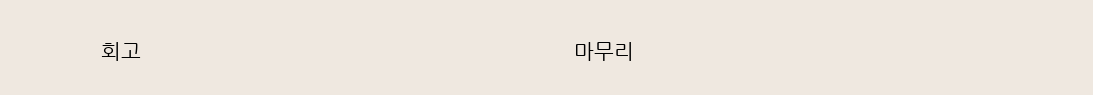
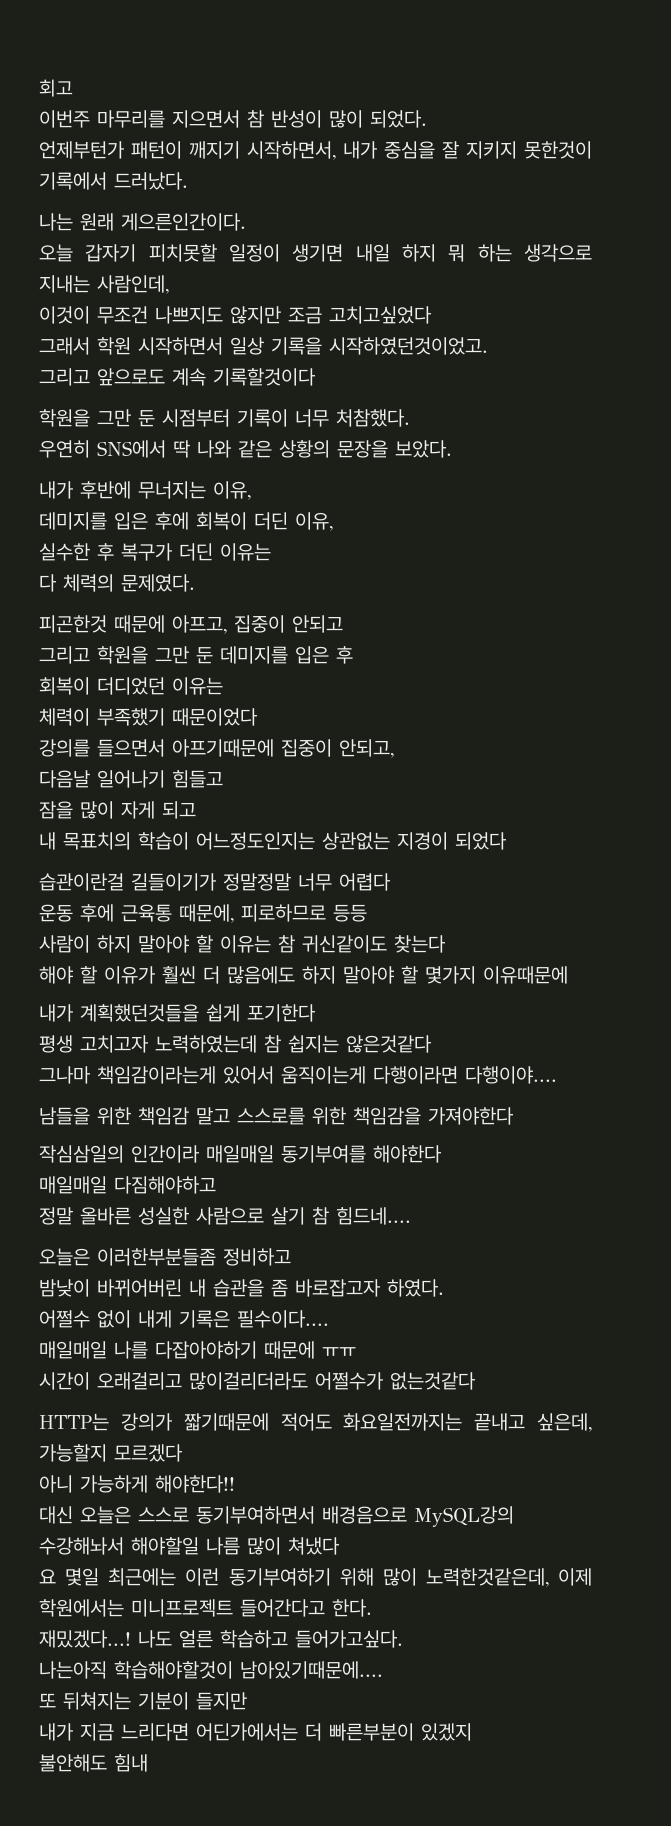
- 마무리
+ 이번주 마무리를 지으면서 참 반성이 많이 되었다.
+ 언제부턴가 패턴이 깨지기 시작하면서, 내가 중심을 잘 지키지 못한것이 기록에서 드러났다.
+ 나는 원래 게으른인간이다.
+ 오늘 갑자기 피치못할 일정이 생기면 내일 하지 뭐 하는 생각으로 지내는 사람인데,
+ 이것이 무조건 나쁘지도 않지만 조금 고치고싶었다
+ 그래서 학원 시작하면서 일상 기록을 시작하였던것이었고.
+ 그리고 앞으로도 계속 기록할것이다
+ 학원을 그만 둔 시점부터 기록이 너무 처참했다.
+ 우연히 SNS에서 딱 나와 같은 상황의 문장을 보았다.
+ 내가 후반에 무너지는 이유,
+ 데미지를 입은 후에 회복이 더딘 이유,
+ 실수한 후 복구가 더딘 이유는
+ 다 체력의 문제였다.
+ 피곤한것 때문에 아프고, 집중이 안되고
+ 그리고 학원을 그만 둔 데미지를 입은 후
+ 회복이 더디었던 이유는
+ 체력이 부족했기 때문이었다
+ 강의를 들으면서 아프기때문에 집중이 안되고,
+ 다음날 일어나기 힘들고
+ 잠을 많이 자게 되고
+ 내 목표치의 학습이 어느정도인지는 상관없는 지경이 되었다
+ 습관이란걸 길들이기가 정말정말 너무 어렵다
+ 운동 후에 근육통 때문에, 피로하므로 등등
+ 사람이 하지 말아야 할 이유는 참 귀신같이도 찾는다
+ 해야 할 이유가 훨씬 더 많음에도 하지 말아야 할 몇가지 이유때문에
+ 내가 계획했던것들을 쉽게 포기한다
+ 평생 고치고자 노력하였는데 참 쉽지는 않은것같다
+ 그나마 책임감이라는게 있어서 움직이는게 다행이라면 다행이야....
+ 남들을 위한 책임감 말고 스스로를 위한 책임감을 가져야한다
+ 작심삼일의 인간이라 매일매일 동기부여를 해야한다
+ 매일매일 다짐해야하고
+ 정말 올바른 성실한 사람으로 살기 참 힘드네....
+ 오늘은 이러한부분들좀 정비하고
+ 밤낮이 바뀌어버린 내 습관을 좀 바로잡고자 하였다.
+ 어쩔수 없이 내게 기록은 필수이다....
+ 매일매일 나를 다잡아야하기 때문에 ㅠㅠ
+ 시간이 오래걸리고 많이걸리더라도 어쩔수가 없는것같다
+ HTTP는 강의가 짧기때문에 적어도 화요일전까지는 끝내고 싶은데, 가능할지 모르겠다
+ 아니 가능하게 해야한다!!
+ 대신 오늘은 스스로 동기부여하면서 배경음으로 MySQL강의 수강해놔서 해야할일 나름 많이 쳐냈다
+ 요 몇일 최근에는 이런 동기부여하기 위해 많이 노력한것같은데, 이제 학원에서는 미니프로젝트 들어간다고 한다.
+ 재밌겠다...! 나도 얼른 학습하고 들어가고싶다.
+ 나는아직 학습해야할것이 남아있기때문에....
+ 또 뒤쳐지는 기분이 들지만
+ 내가 지금 느리다면 어딘가에서는 더 빠른부분이 있겠지
+ 불안해도 힘내

